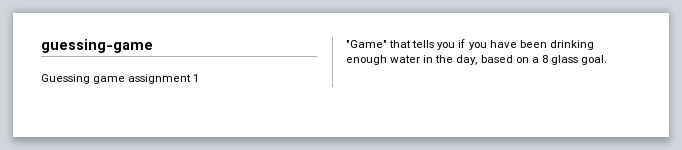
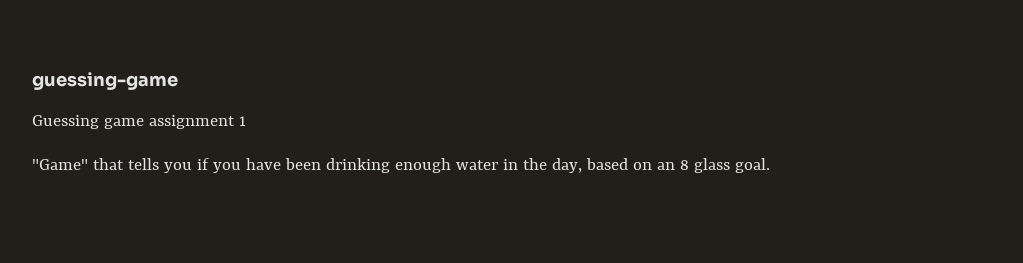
- "Game" that tells you if you have been drinking enough water in the day, based on a 8 glass goal.
+ "Game" that tells you if you have been drinking enough water in the day, based on an 8 glass goal.

